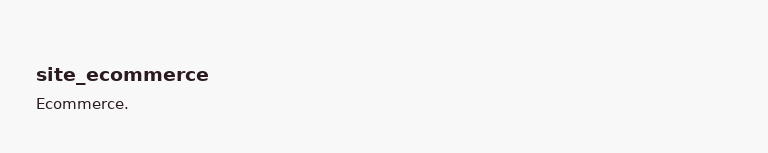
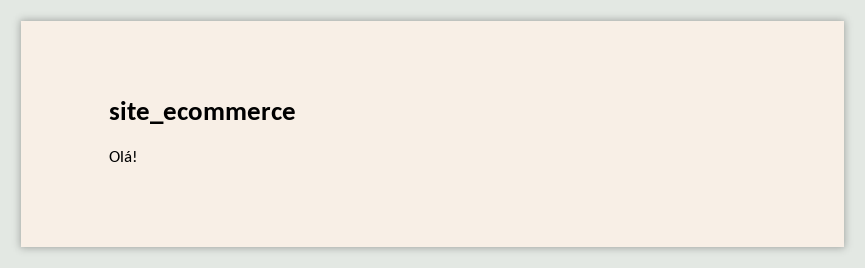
- Ecommerce.
+ Olá!

